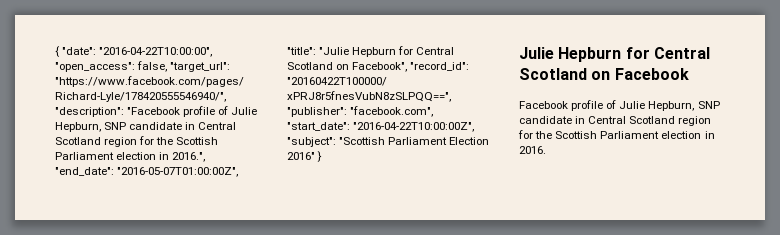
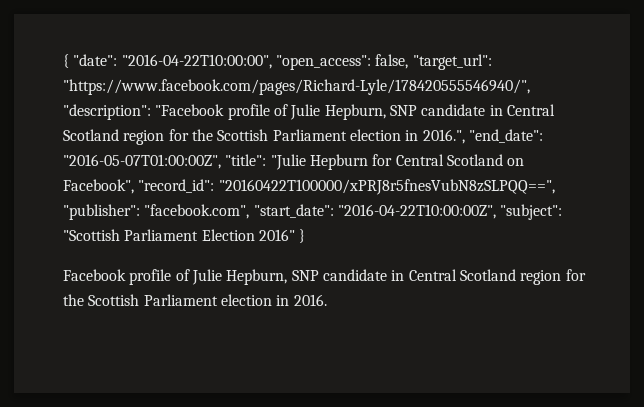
- Julie Hepburn for Central Scotland on Facebook

